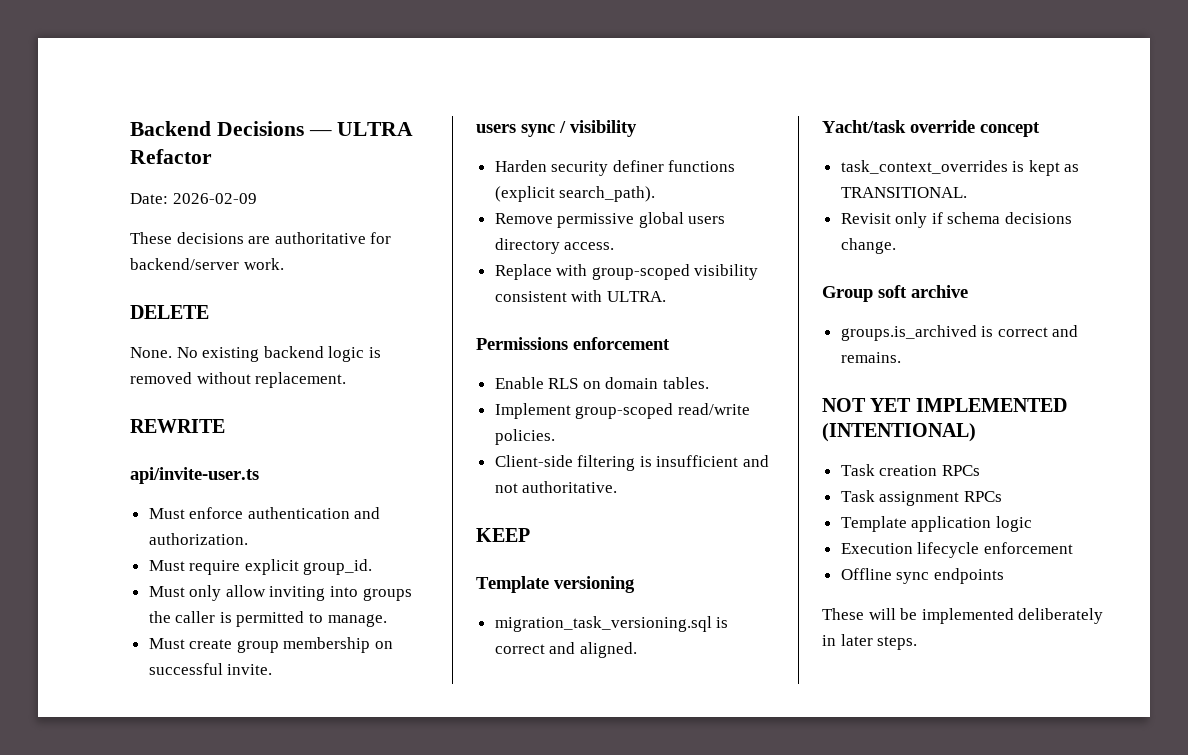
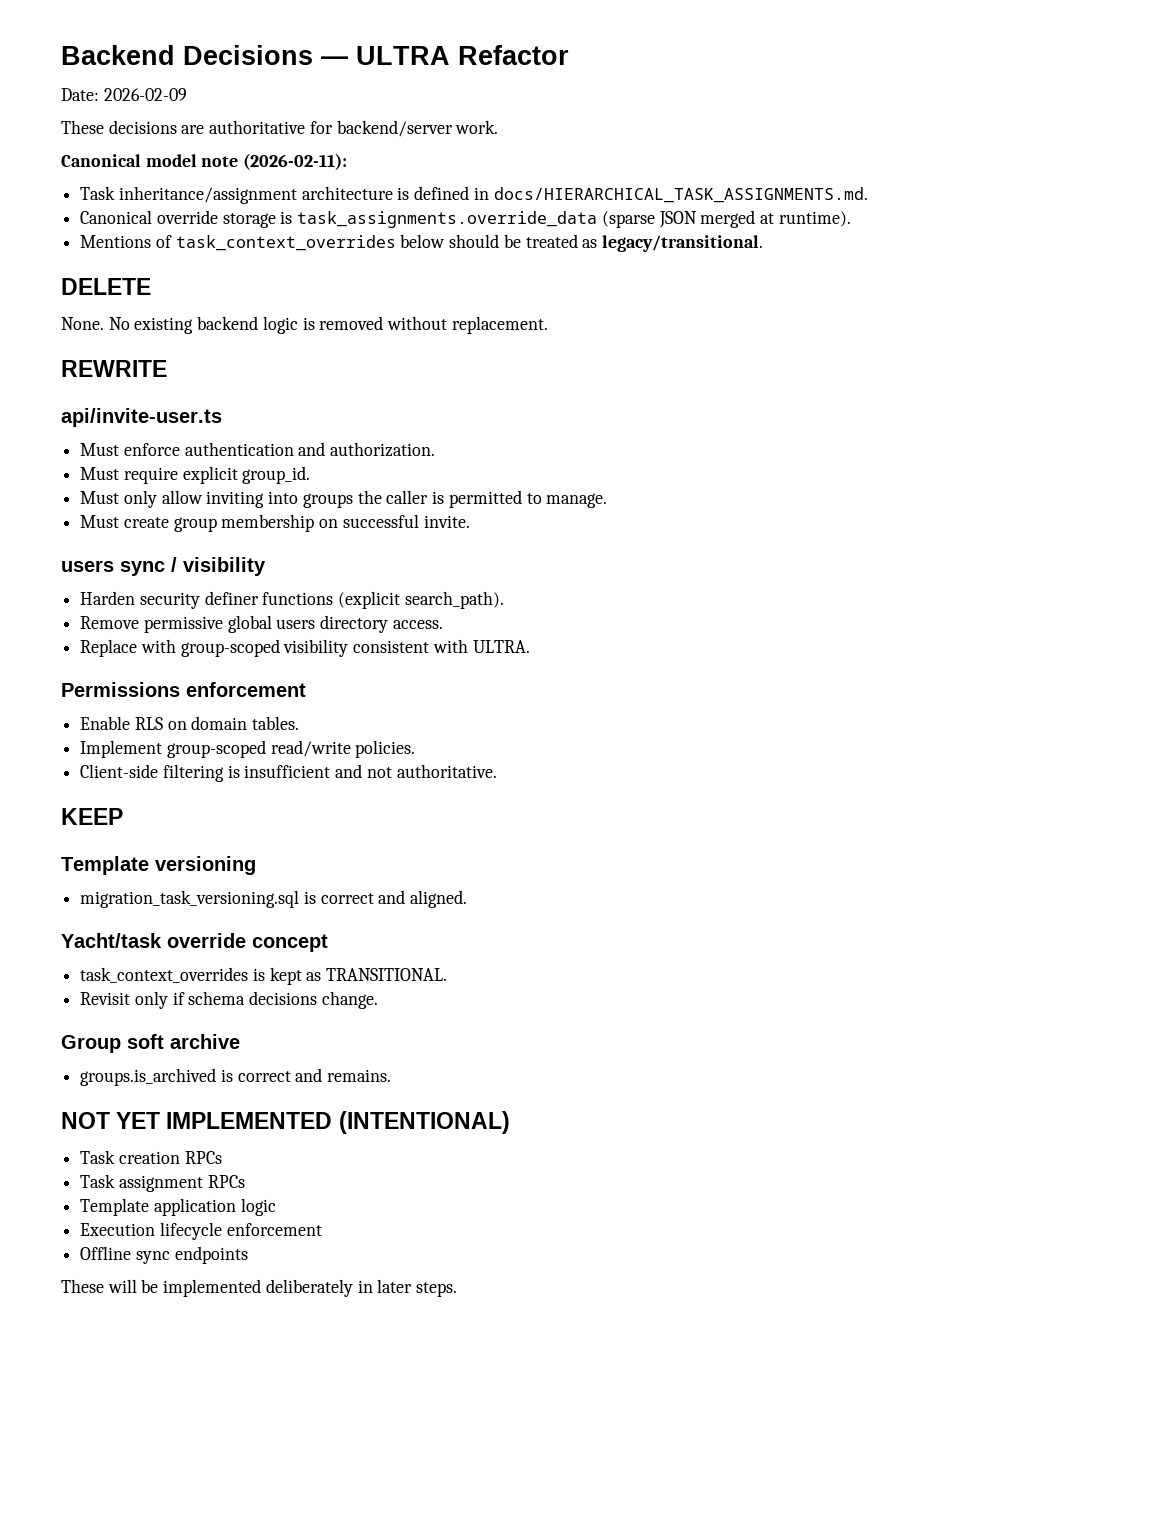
+ Canonical model note (2026-02-11):
+ Task inheritance/assignment architecture is defined in docs/HIERARCHICAL_TASK_ASSIGNMENTS.md.
+ Canonical override storage is task_assignments.override_data (sparse JSON merged at runtime).
+ Mentions of task_context_overrides below should be treated as legacy/transitional.

